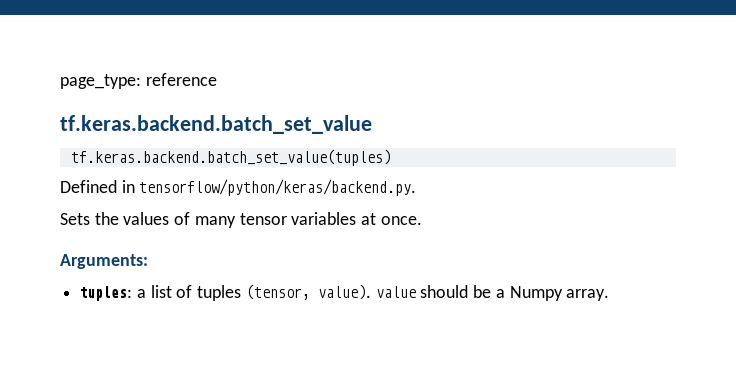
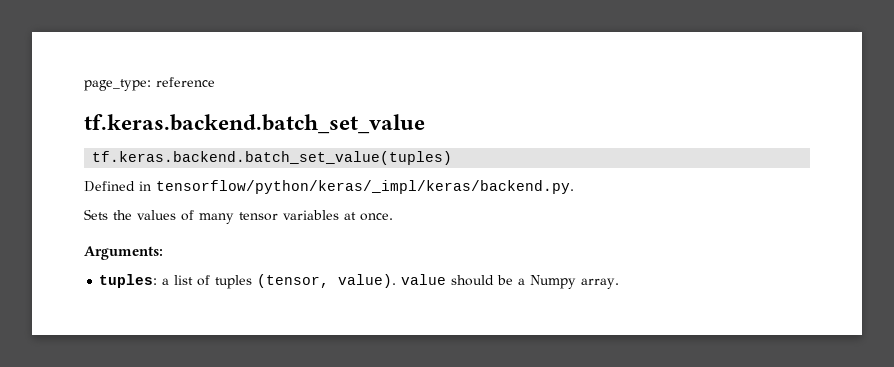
- Defined in tensorflow/python/keras/backend.py.
+ Defined in tensorflow/python/keras/_impl/keras/backend.py.

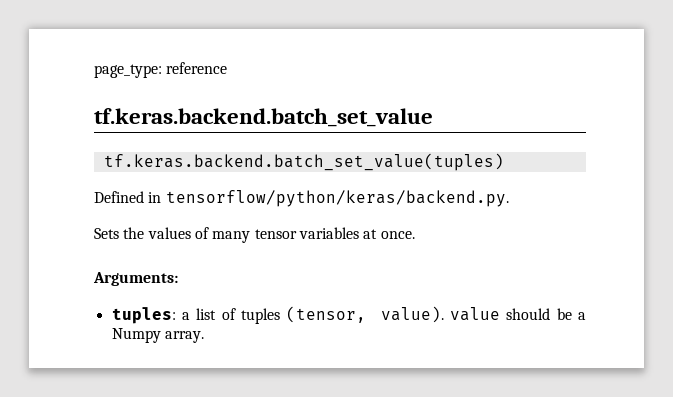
- Defined in tensorflow/python/keras/_impl/keras/backend.py.
+ Defined in tensorflow/python/keras/backend.py.

